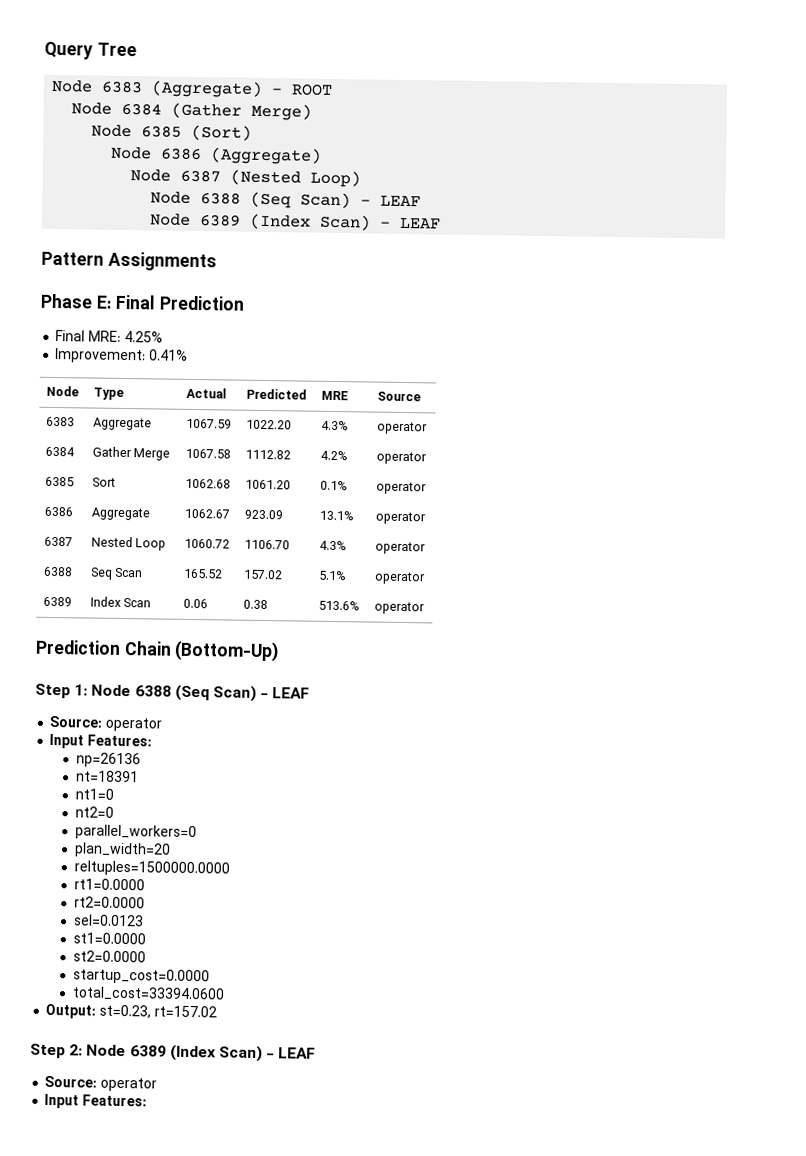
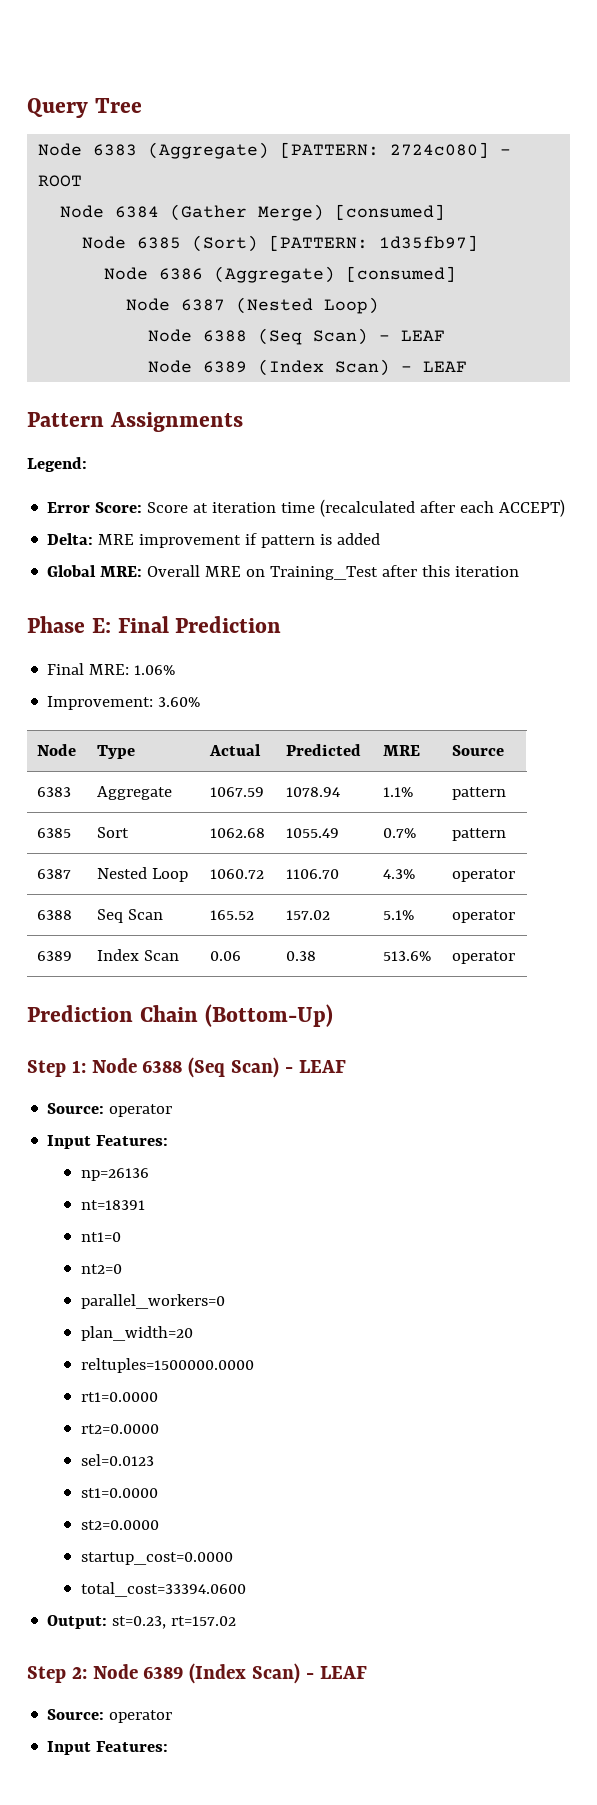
- Node 6383 (Aggregate) - ROOT
+ Node 6383 (Aggregate) [PATTERN: 2724c080] - ROOT
- Node 6384 (Gather Merge)
+ Node 6384 (Gather Merge) [consumed]
- Node 6385 (Sort)
+ Node 6385 (Sort) [PATTERN: 1d35fb97]
- Node 6386 (Aggregate)
+ Node 6386 (Aggregate) [consumed]
+ Legend:
+ Error Score: Score at iteration time (recalculated after each ACCEPT)
+ Delta: MRE improvement if pattern is added
+ Global MRE: Overall MRE on Training_Test after this iteration
- Final MRE: 4.25%
+ Final MRE: 1.06%
- Improvement: 0.41%
+ Improvement: 3.60%
- 6383 | Aggregate | 1067.59 | 1022.20 | 4.3% | operator
- 6384 | Gather Merge | 1067.58 | 1112.82 | 4.2% | operator
- 6385 | Sort | 1062.68 | 1061.20 | 0.1% | operator
- 6386 | Aggregate | 1062.67 | 923.09 | 13.1% | operator
+ 6383 | Aggregate | 1067.59 | 1078.94 | 1.1% | pattern
+ 6385 | Sort | 1062.68 | 1055.49 | 0.7% | pattern

